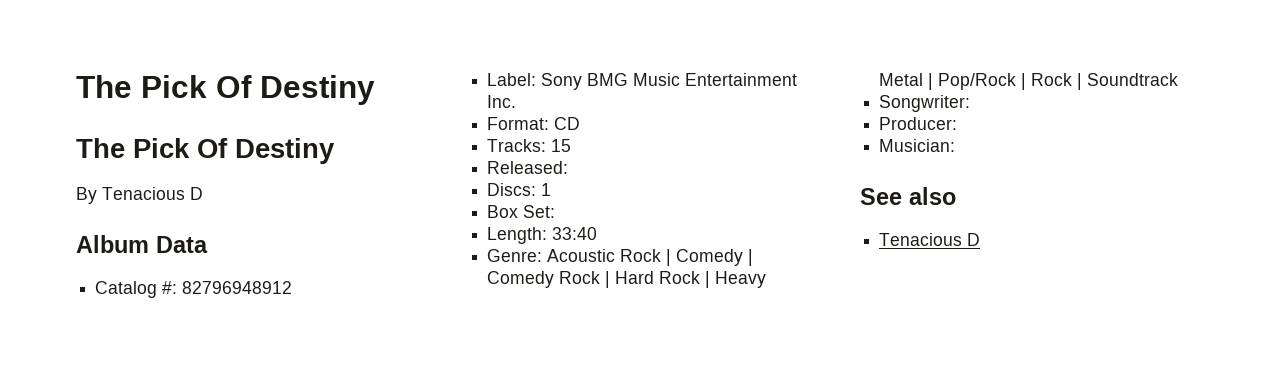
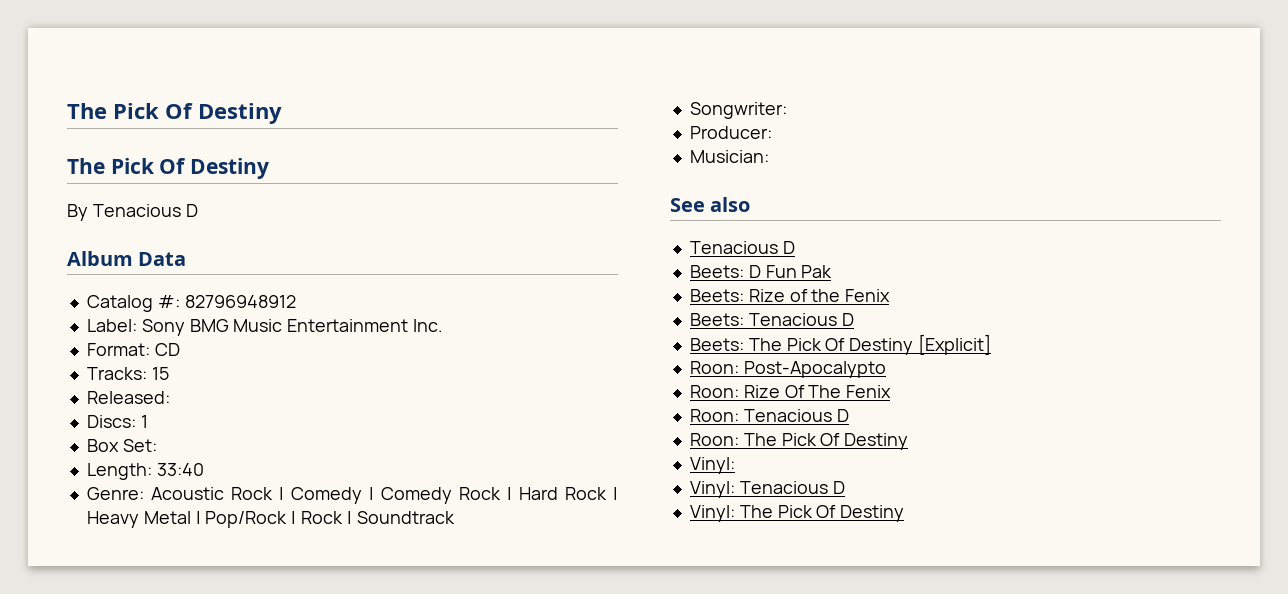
+ Beets: D Fun Pak
+ Beets: Rize of the Fenix
+ Beets: Tenacious D
+ Beets: The Pick Of Destiny [Explicit]
+ Roon: Post-Apocalypto
+ Roon: Rize Of The Fenix
+ Roon: Tenacious D
+ Roon: The Pick Of Destiny
+ Vinyl:
+ Vinyl: Tenacious D
+ Vinyl: The Pick Of Destiny

